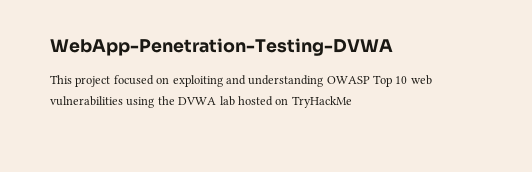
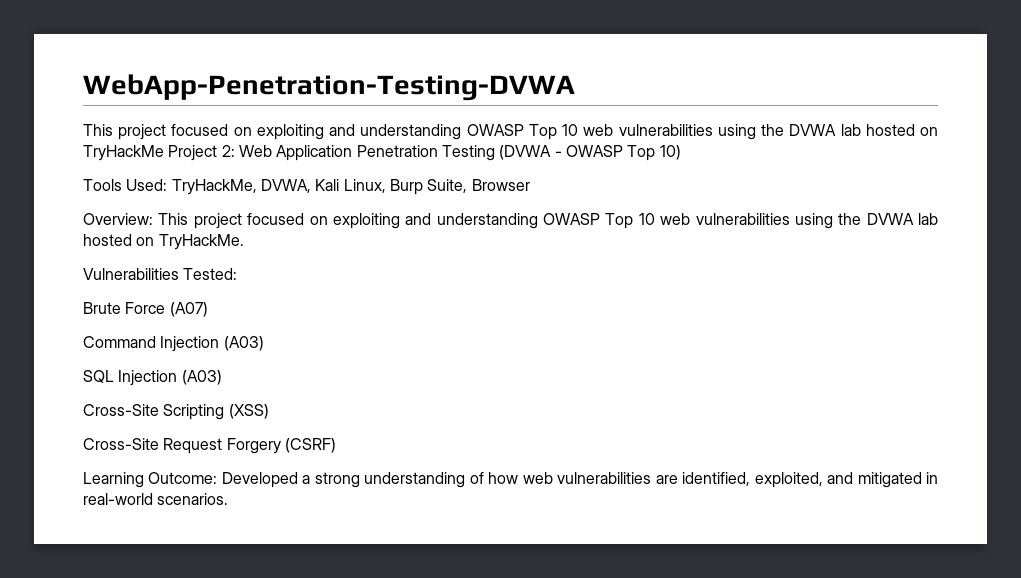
- This project focused on exploiting and understanding OWASP Top 10 web vulnerabilities using the DVWA lab hosted on TryHackMe
+ This project focused on exploiting and understanding OWASP Top 10 web vulnerabilities using the DVWA lab hosted on TryHackMe Project 2: Web Application Penetration Testing (DVWA - OWASP Top 10)
+ Tools Used: TryHackMe, DVWA, Kali Linux, Burp Suite, Browser
+ Overview: This project focused on exploiting and understanding OWASP Top 10 web vulnerabilities using the DVWA lab hosted on TryHackMe.
+ Vulnerabilities Tested:
+ Brute Force (A07)
+ Command Injection (A03)
+ SQL Injection (A03)
+ Cross-Site Scripting (XSS)
+ Cross-Site Request Forgery (CSRF)
+ Learning Outcome: Developed a strong understanding of how web vulnerabilities are identified, exploited, and mitigated in real-world scenarios.

